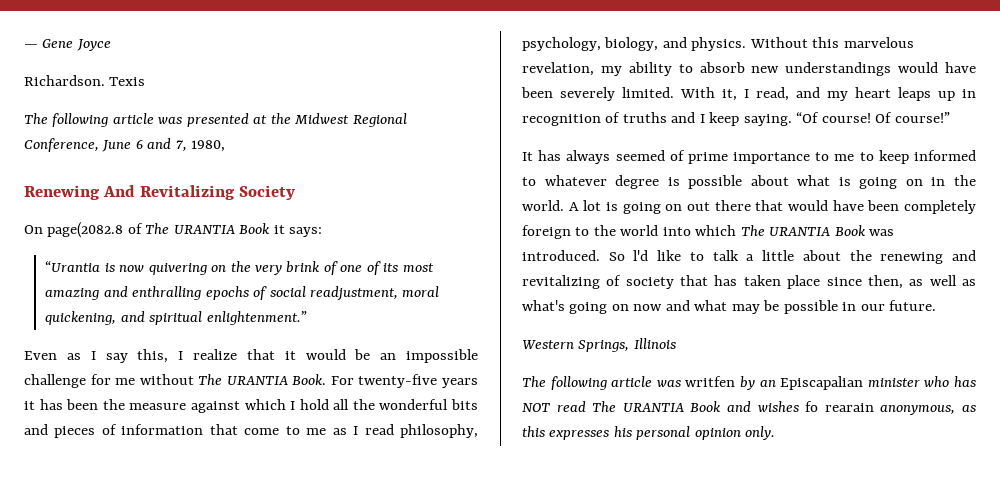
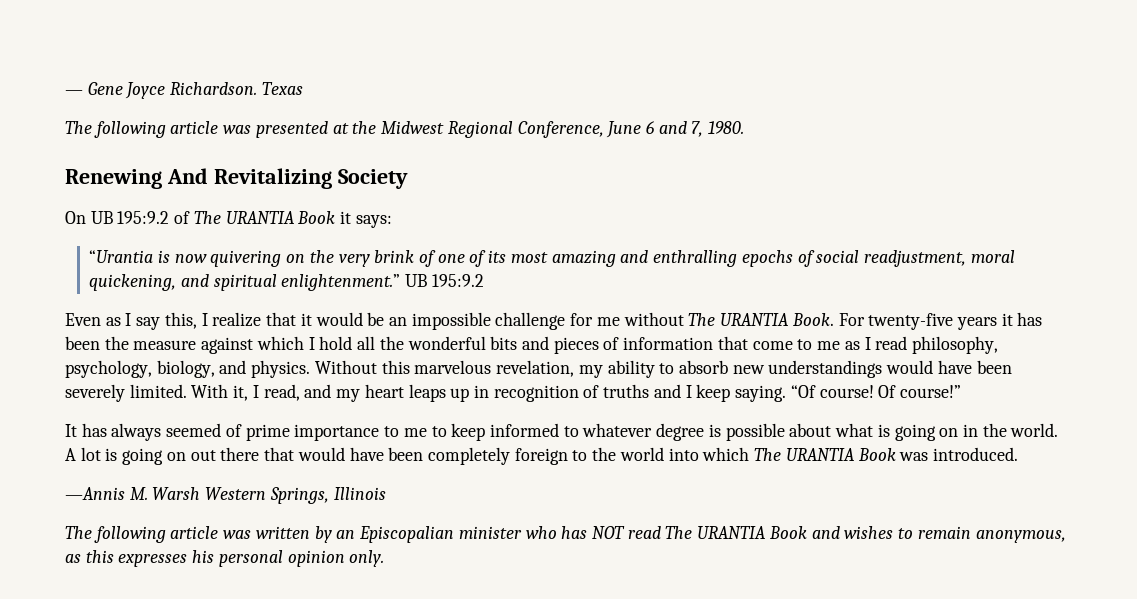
- — Gene Joyce
- Richardson. Texis
+ — Gene Joyce Richardson. Texas
- The following article was presented at the Midwest Regional Conference, June 6 and 7, 1980,
+ The following article was presented at the Midwest Regional Conference, June 6 and 7, 1980.
- On page(2082.8 of The URANTIA Book it says:
+ On UB 195:9.2 of The URANTIA Book it says:
- “Urantia is now quivering on the very brink of one of its most amazing and enthralling epochs of social readjustment, moral quickening, and spiritual enlightenment.”
+ “Urantia is now quivering on the very brink of one of its most amazing and enthralling epochs of social readjustment, moral quickening, and spiritual enlightenment.” UB 195:9.2
- A lot is going on out there that would have been completely foreign to the world into which The URANTIA Book was introduced. So l'd like to talk a little about the renewing and revitalizing of society that has taken place since then, as well as what's going on now and what may be possible in our future.
- Western Springs, Illinois
+ A lot is going on out there that would have been completely foreign to the world into which The URANTIA Book was introduced.
+ —Annis M. Warsh Western Springs, Illinois
- The following article was writfen by an Episcapalian minister who has NOT read The URANTIA Book and wishes fo rearain anonymous, as this expresses his personal opinion only.
+ The following article was written by an Episcopalian minister who has NOT read The URANTIA Book and wishes to remain anonymous, as this expresses his personal opinion only.

